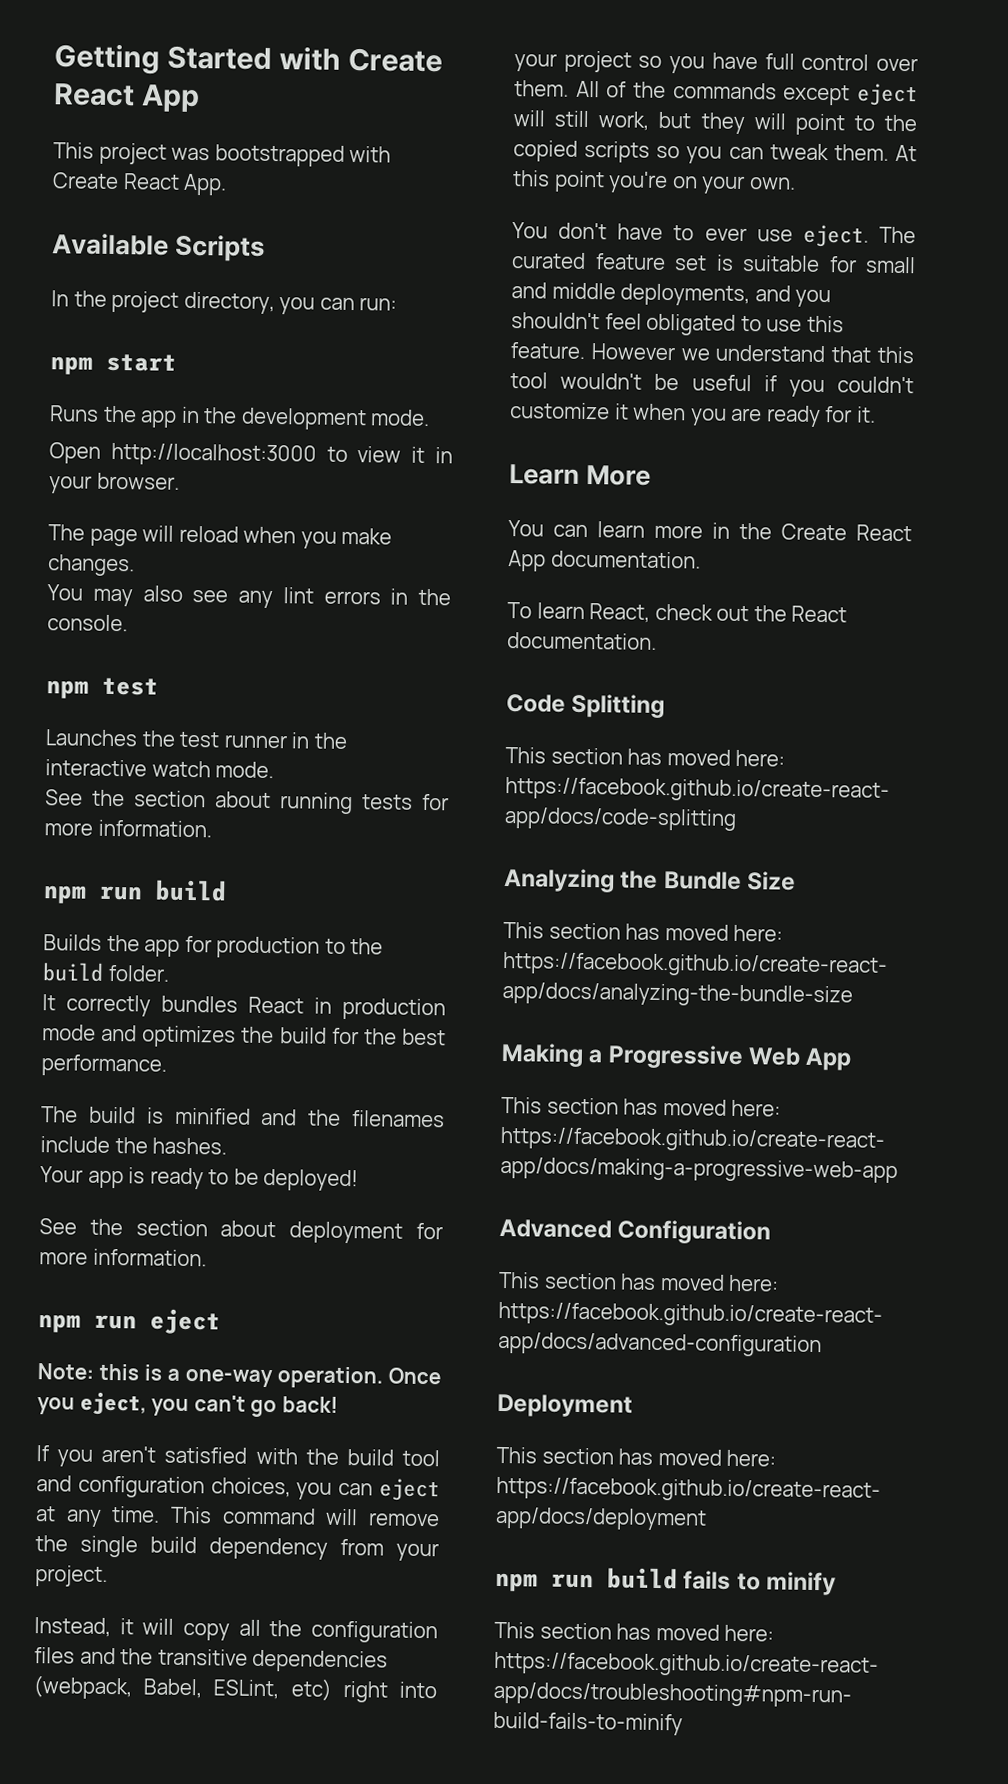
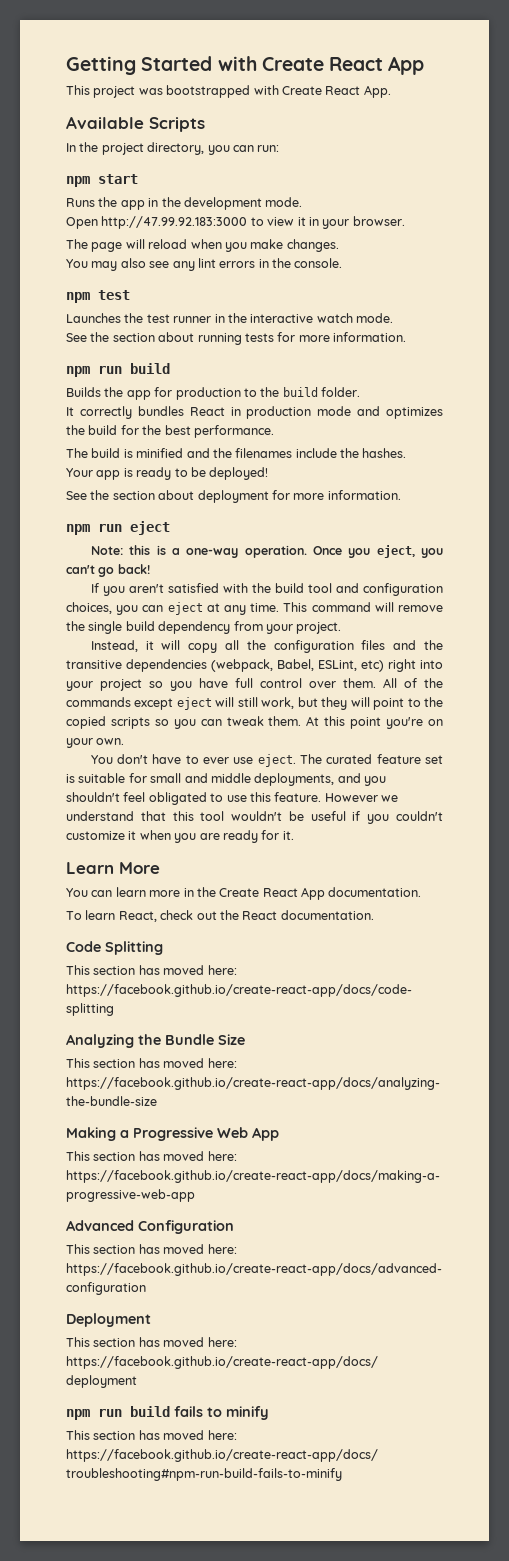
- Open http://localhost:3000 to view it in your browser.
+ Open http://47.99.92.183:3000 to view it in your browser.

